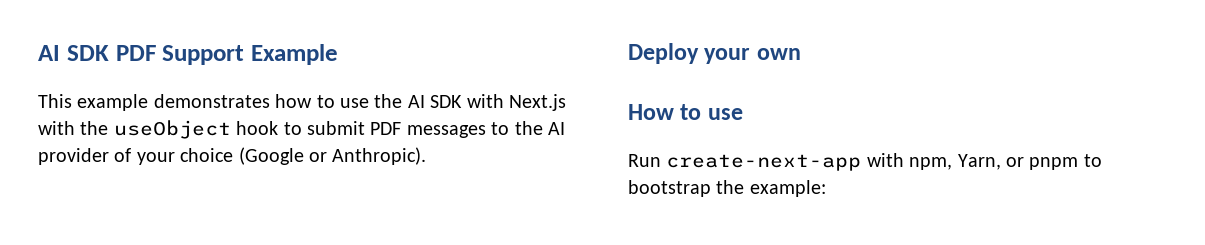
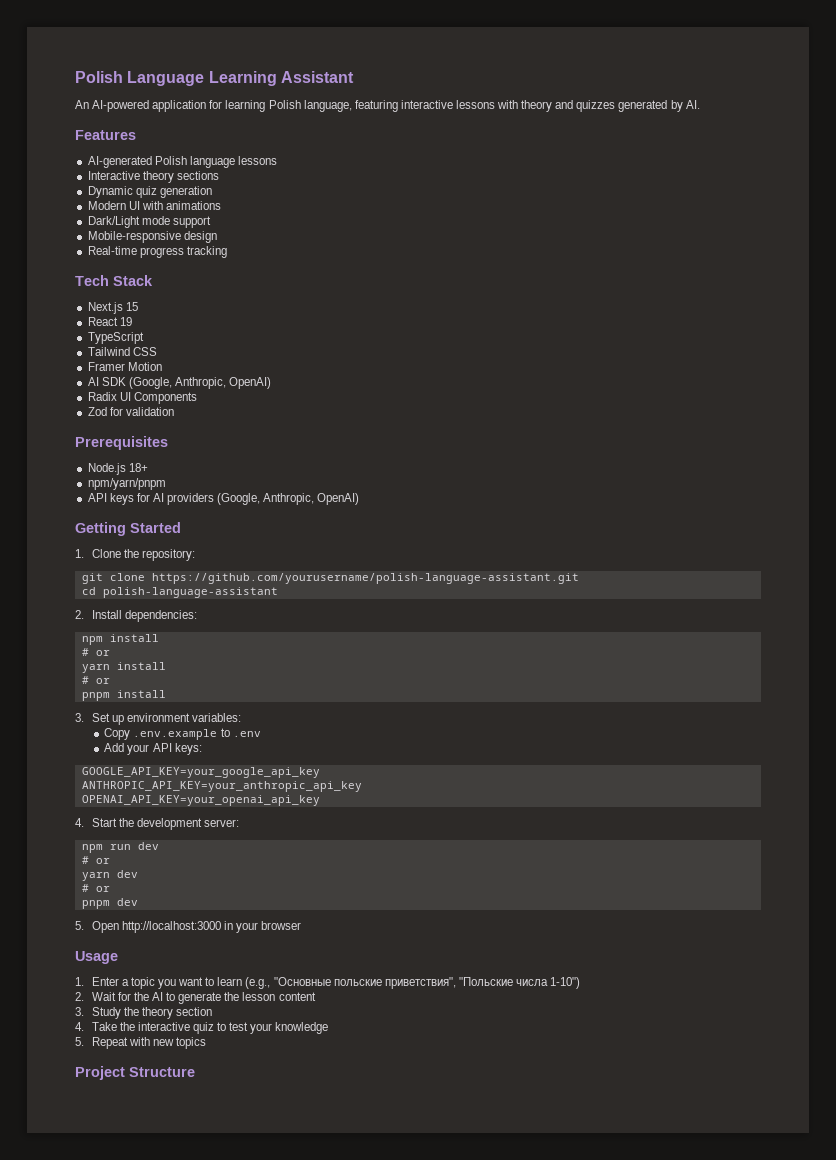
- AI SDK PDF Support Example
- This example demonstrates how to use the AI SDK with Next.js with the useObject hook to submit PDF messages to the AI provider of your choice (Google or Anthropic).
- Deploy your own
- How to use
- Run create-next-app with npm, Yarn, or pnpm to bootstrap the example:
+ Polish Language Learning Assistant
+ An AI-powered application for learning Polish language, featuring interactive lessons with theory and quizzes generated by AI.
+ Features
+ AI-generated Polish language lessons
+ Interactive theory sections
+ Dynamic quiz generation
+ Modern UI with animations
+ Dark/Light mode support
+ Mobile-responsive design
+ Real-time progress tracking
+ Tech Stack
+ Next.js 15
+ React 19
+ TypeScript
+ Tailwind CSS
+ Framer Motion
+ AI SDK (Google, Anthropic, OpenAI)
+ Radix UI Components
+ Zod for validation
+ Prerequisites
+ Node.js 18+
+ npm/yarn/pnpm
+ API keys for AI providers (Google, Anthropic, OpenAI)
+ Getting Started
+ 1. Clone the repository:
+ git clone https://github.com/yourusername/polish-language-assistant.git
+ cd polish-language-assistant
+ 2. Install dependencies:
+ npm install
+ # or
+ yarn install
+ # or
+ pnpm install
+ 3. Set up environment variables:
+ Copy .env.example to .env
+ Add your API keys:
+ GOOGLE_API_KEY=your_google_api_key
+ ANTHROPIC_API_KEY=your_anthropic_api_key
+ OPENAI_API_KEY=your_openai_api_key
+ 4. Start the development server:
+ npm run dev
+ # or
+ yarn dev
+ # or
+ pnpm dev
+ 5. Open http://localhost:3000 in your browser
+ Usage
+ 1. Enter a topic you want to learn (e.g., "Основные польские приветствия", "Польские числа 1-10")
+ 2. Wait for the AI to generate the lesson content
+ 3. Study the theory section
+ 4. Take the interactive quiz to test your knowledge
+ 5. Repeat with new topics
+ Project Structure

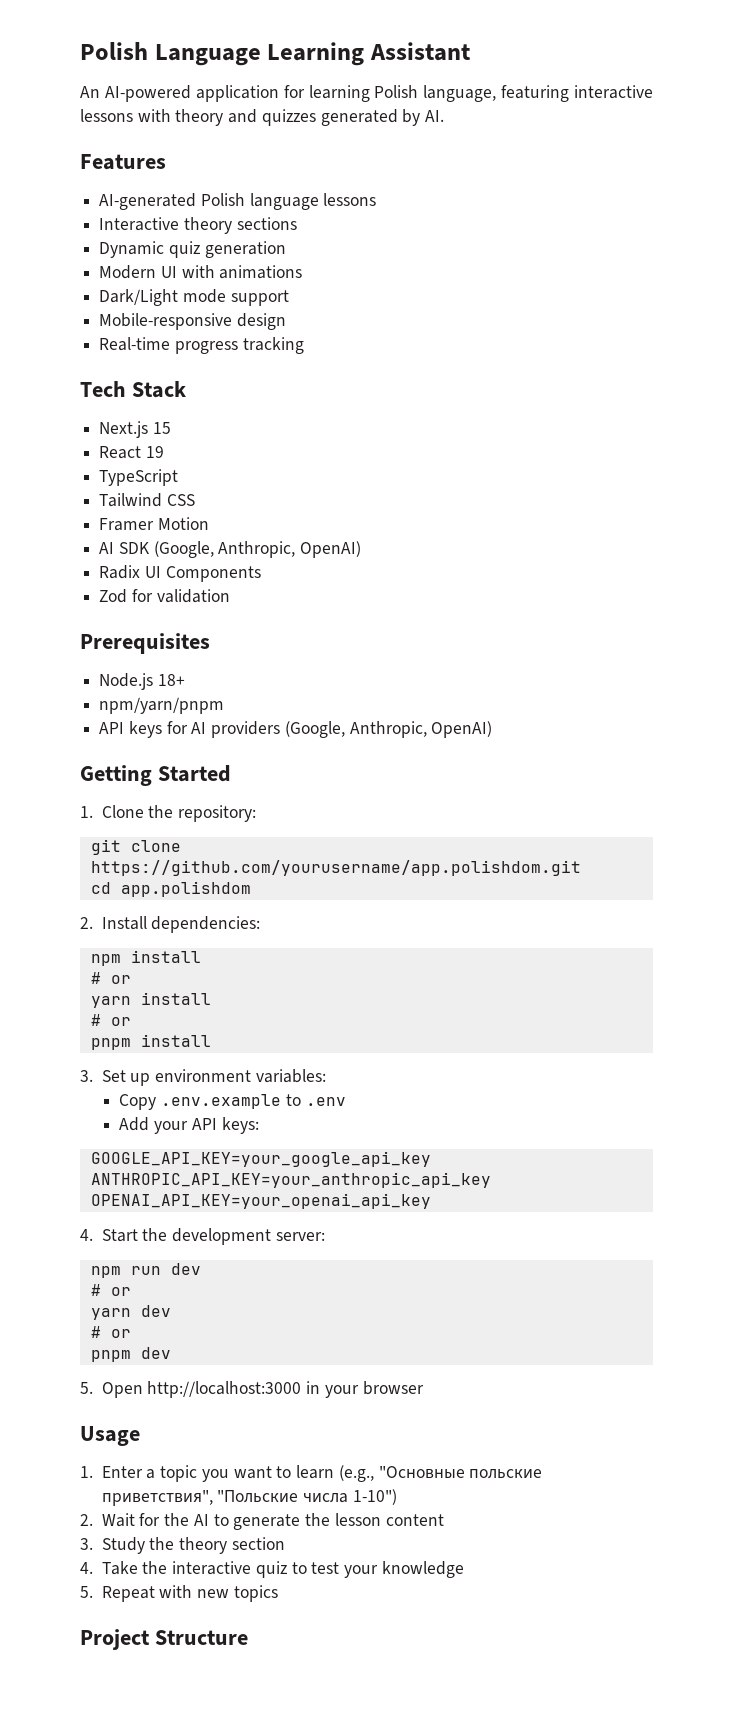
- git clone https://github.com/yourusername/polish-language-assistant.git
+ git clone https://github.com/yourusername/app.polishdom.git
- cd polish-language-assistant
+ cd app.polishdom

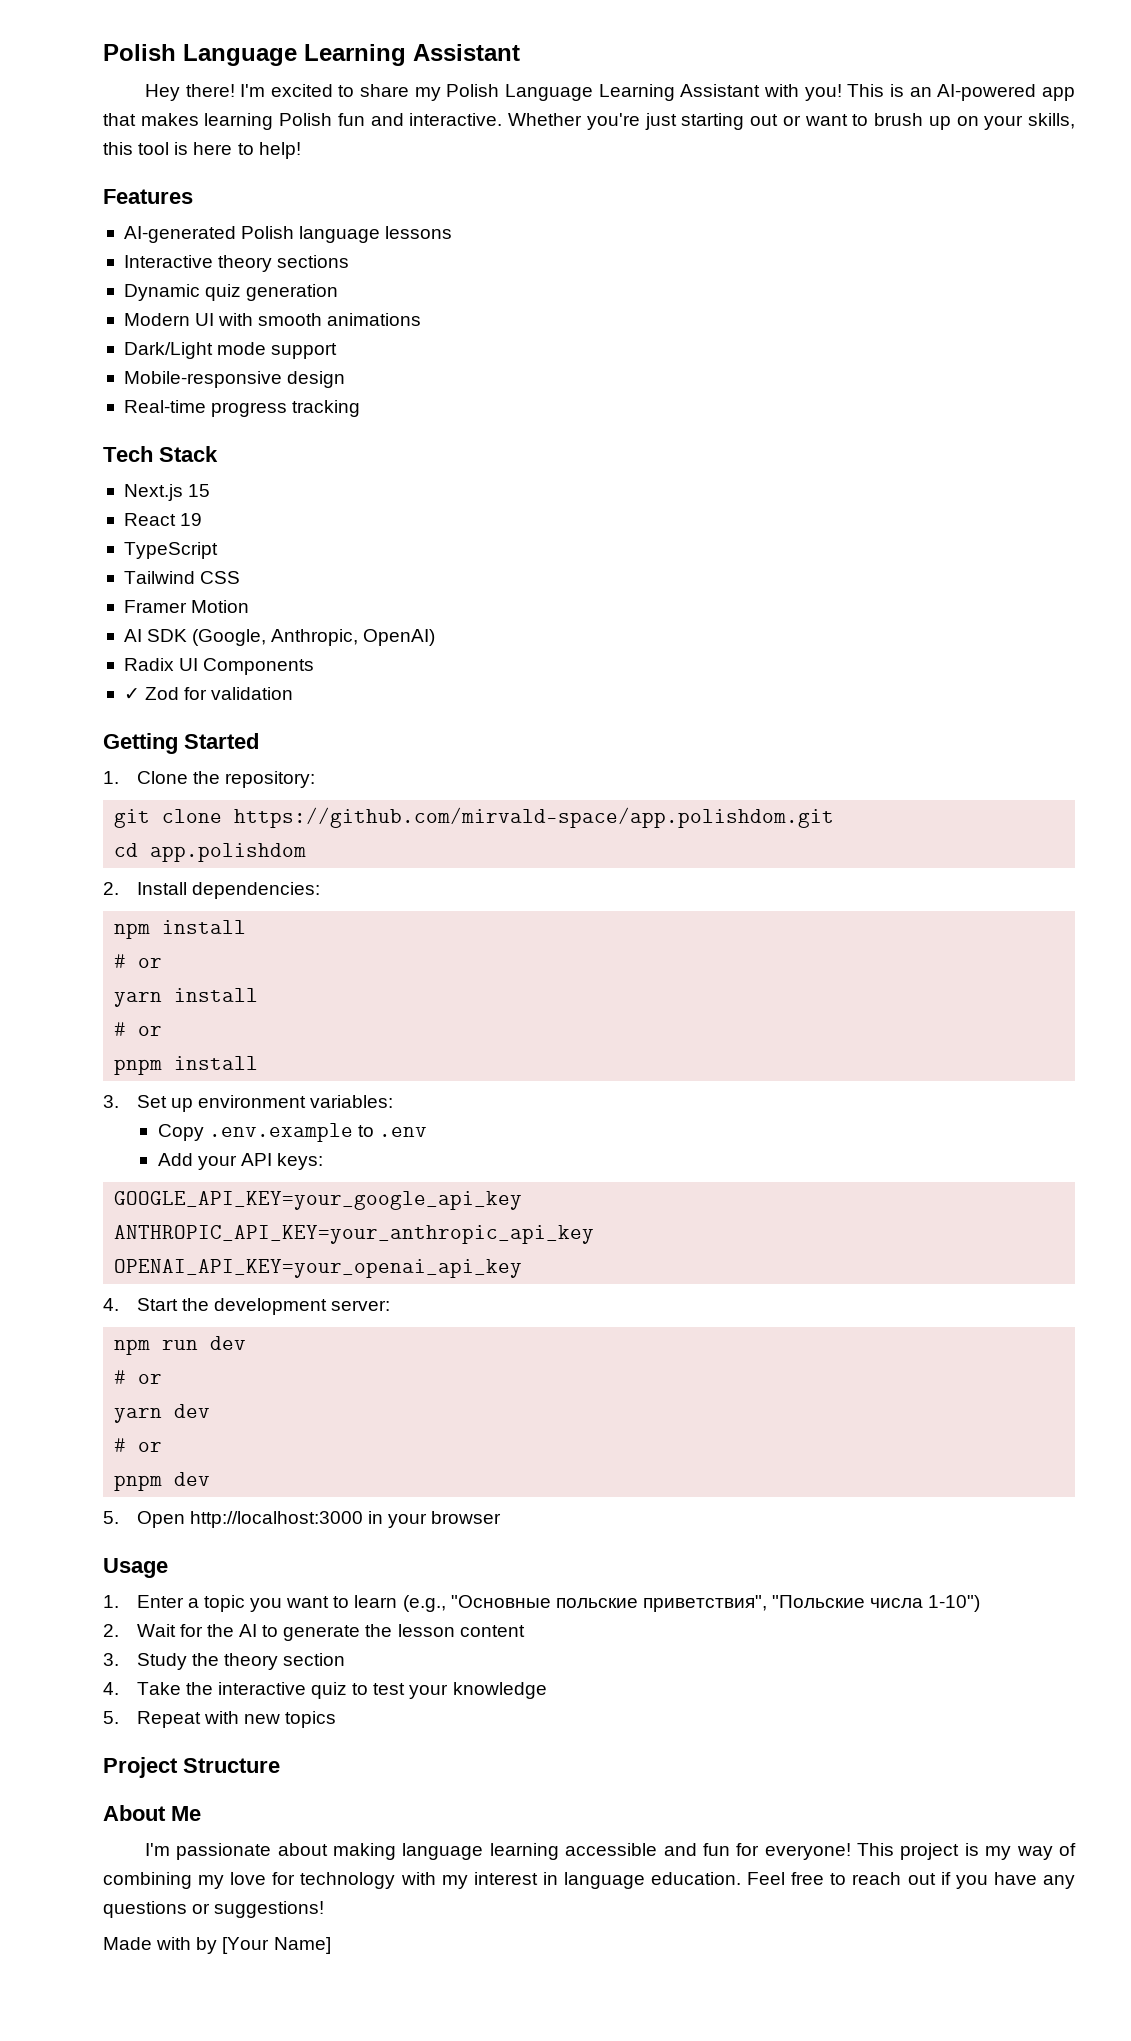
- An AI-powered application for learning Polish language, featuring interactive lessons with theory and quizzes generated by AI.
+ Hey there! I'm excited to share my Polish Language Learning Assistant with you! This is an AI-powered app that makes learning Polish fun and interactive. Whether you're just starting out or want to brush up on your skills, this tool is here to help!
- Modern UI with animations
+ Modern UI with smooth animations
- Zod for validation
+ ✓ Zod for validation
- Prerequisites
- Node.js 18+
- npm/yarn/pnpm
- API keys for AI providers (Google, Anthropic, OpenAI)
- git clone https://github.com/yourusername/app.polishdom.git
+ git clone https://github.com/mirvald-space/app.polishdom.git
+ About Me
+ I'm passionate about making language learning accessible and fun for everyone! This project is my way of combining my love for technology with my interest in language education. Feel free to reach out if you have any questions or suggestions!
+ Made with by [Your Name]

